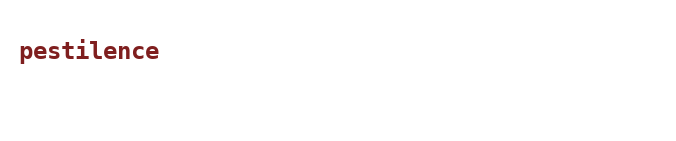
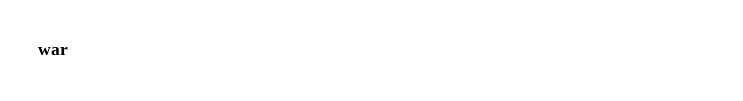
- pestilence
+ war

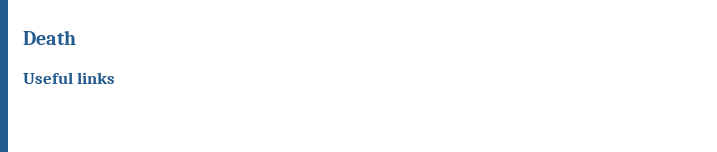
- war
+ Death
+ Useful links

